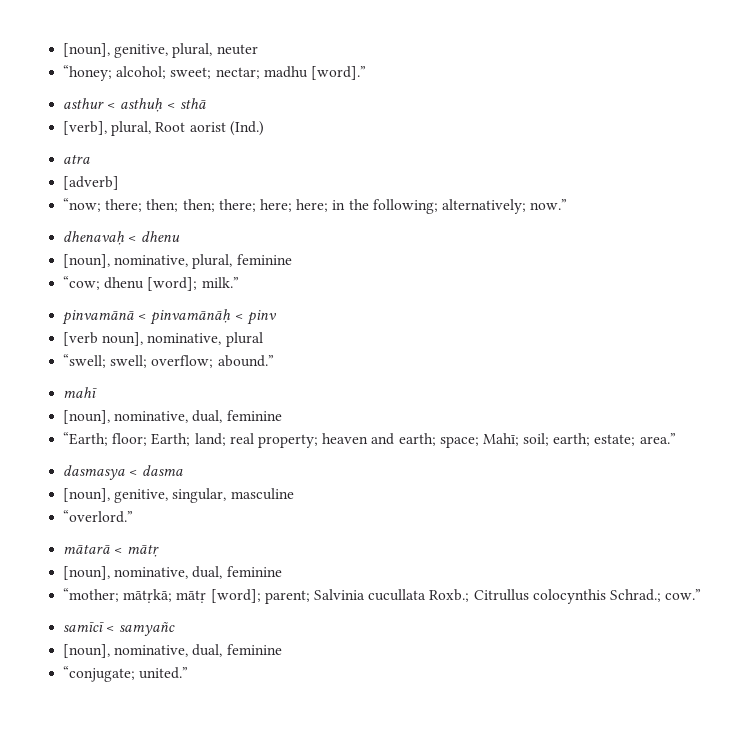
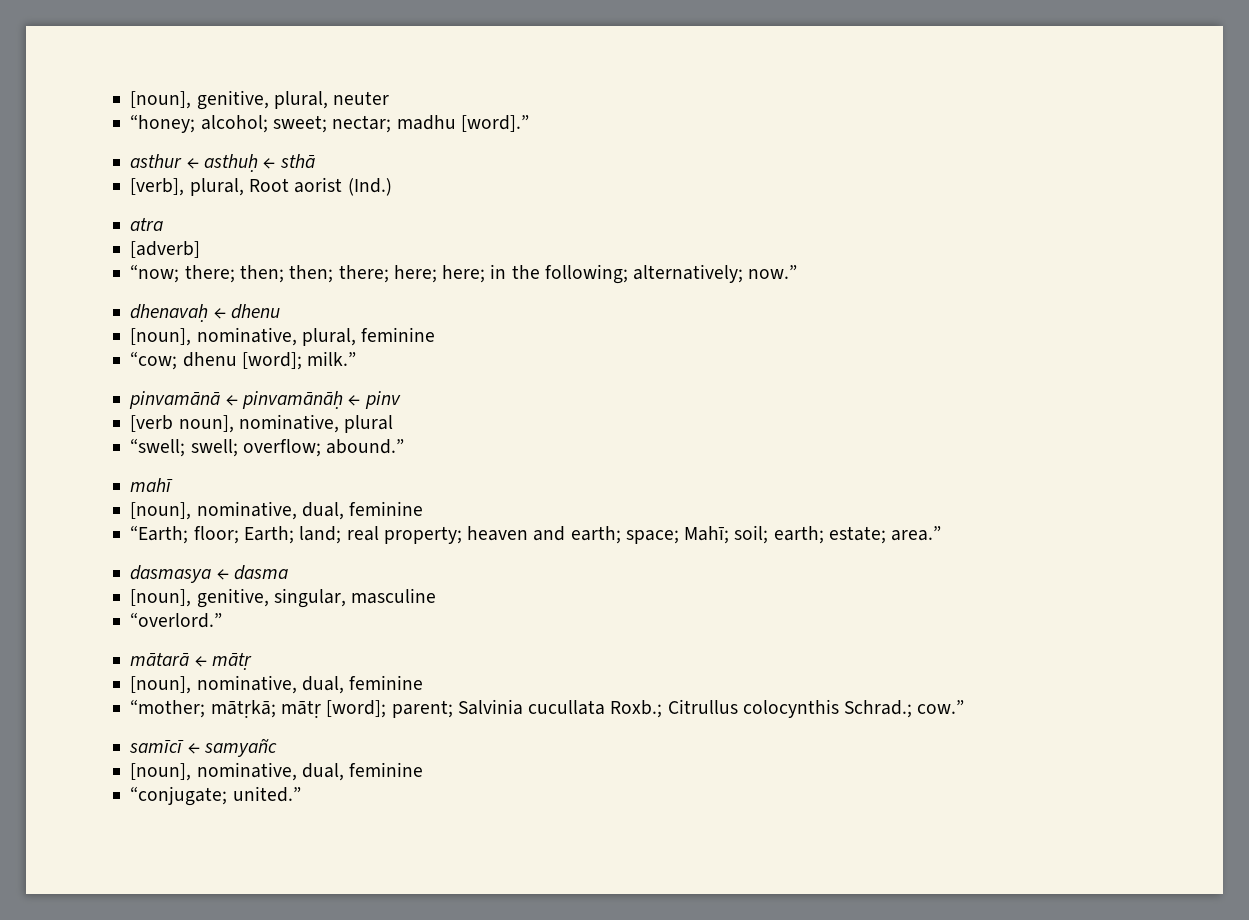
- asthur < asthuḥ < sthā
+ asthur ← asthuḥ ← sthā
- dhenavaḥ < dhenu
+ dhenavaḥ ← dhenu
- pinvamānā < pinvamānāḥ < pinv
+ pinvamānā ← pinvamānāḥ ← pinv
- dasmasya < dasma
+ dasmasya ← dasma
- mātarā < mātṛ
+ mātarā ← mātṛ
- samīcī < samyañc
+ samīcī ← samyañc

